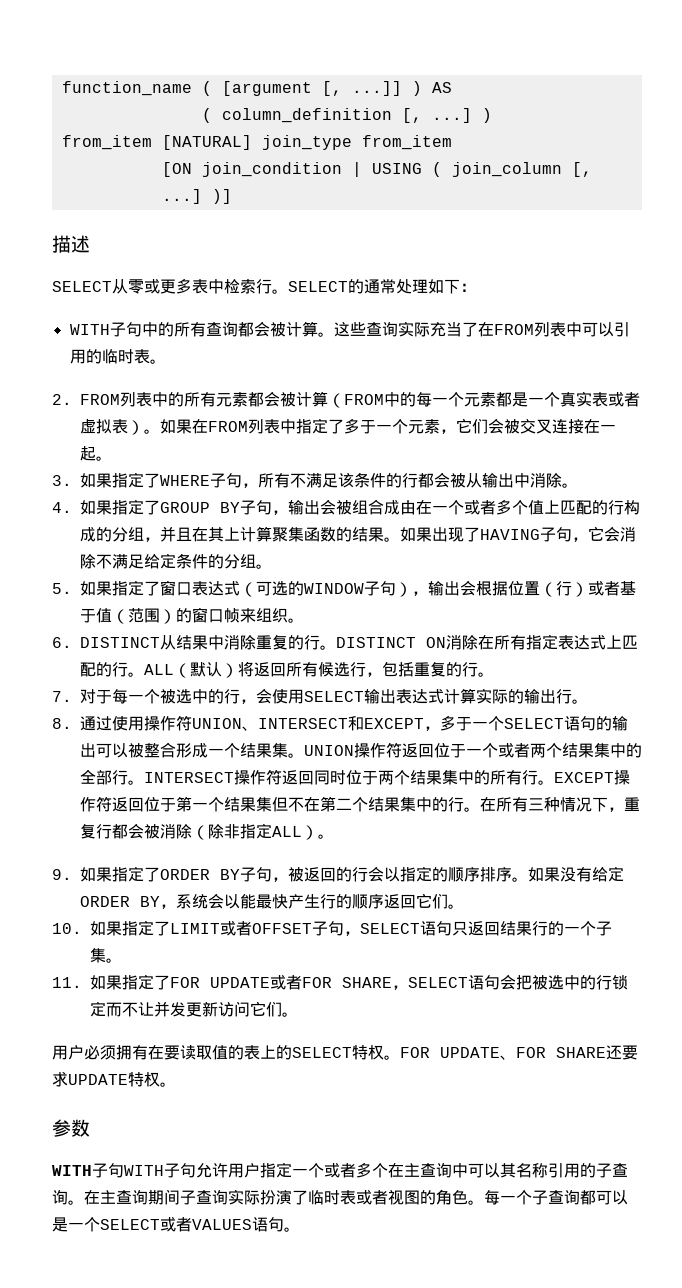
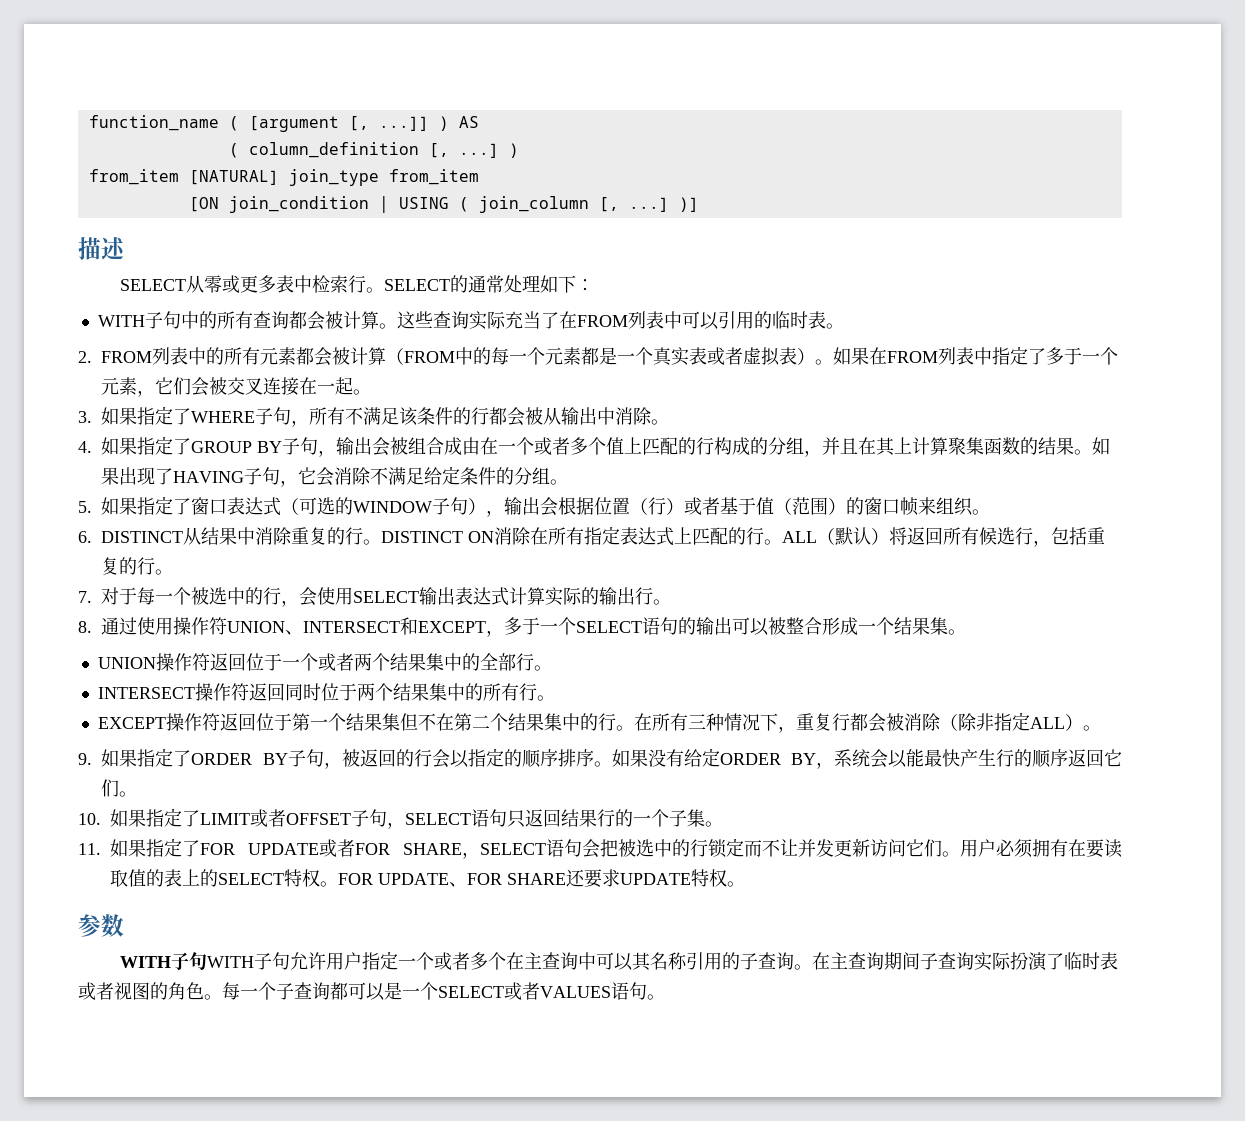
- 8.通过使用操作符UNION、INTERSECT和EXCEPT，多于一个SELECT语句的输出可以被整合形成一个结果集。UNION操作符返回位于一个或者两个结果集中的全部行。INTERSECT操作符返回同时位于两个结果集中的所有行。EXCEPT操作符返回位于第一个结果集但不在第二个结果集中的行。
+ 8.通过使用操作符UNION、INTERSECT和EXCEPT，多于一个SELECT语句的输出可以被整合形成一个结果集。
+ UNION操作符返回位于一个或者两个结果集中的全部行。
+ INTERSECT操作符返回同时位于两个结果集中的所有行。
+ EXCEPT操作符返回位于第一个结果集但不在第二个结果集中的行。
- 11.如果指定了FOR UPDATE或者FOR SHARE，SELECT语句会把被选中的行锁定而不让并发更新访问它们。
- 用户必须拥有在要读取值的表上的SELECT特权。
+ 11.如果指定了FOR UPDATE或者FOR SHARE，SELECT语句会把被选中的行锁定而不让并发更新访问它们。用户必须拥有在要读取值的表上的SELECT特权。

